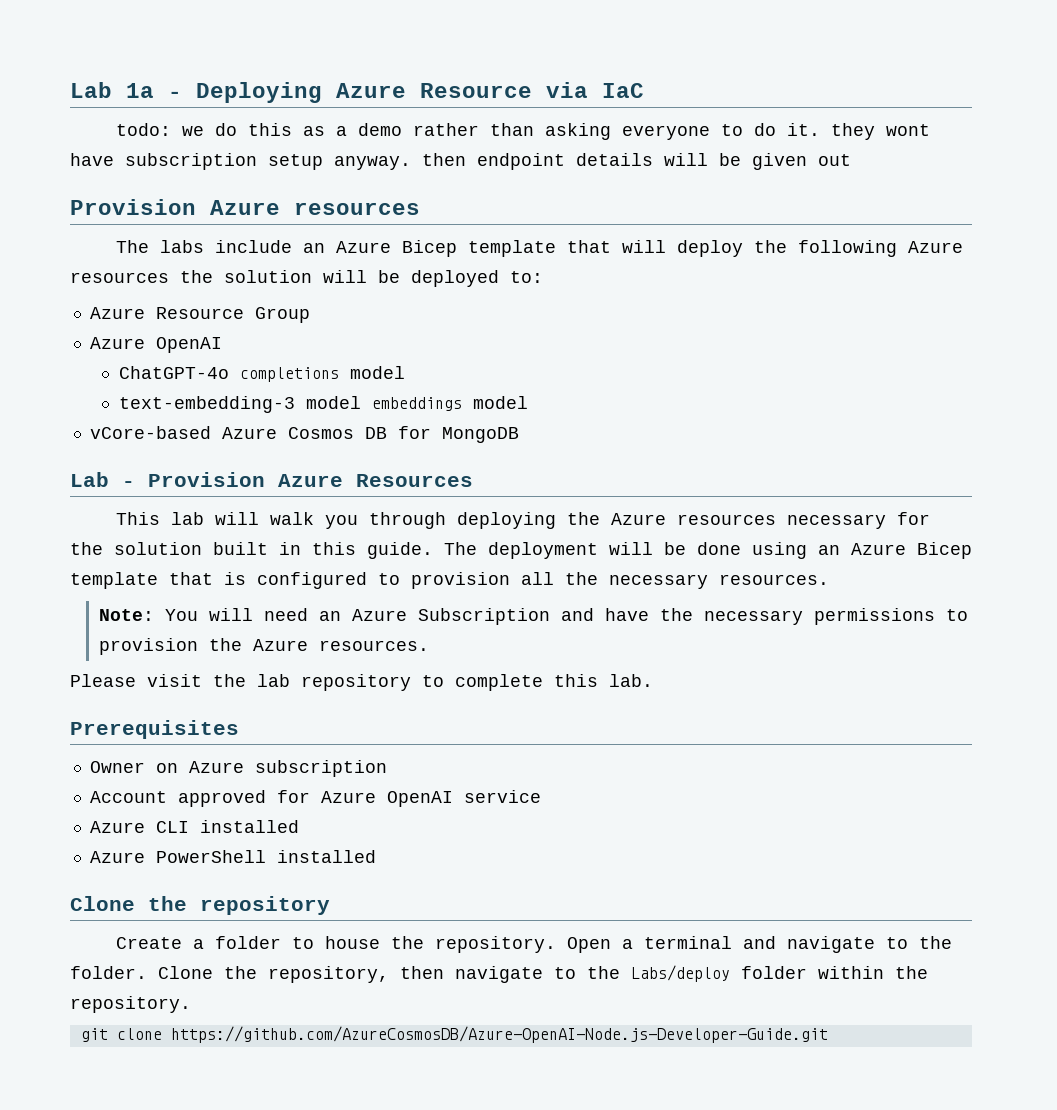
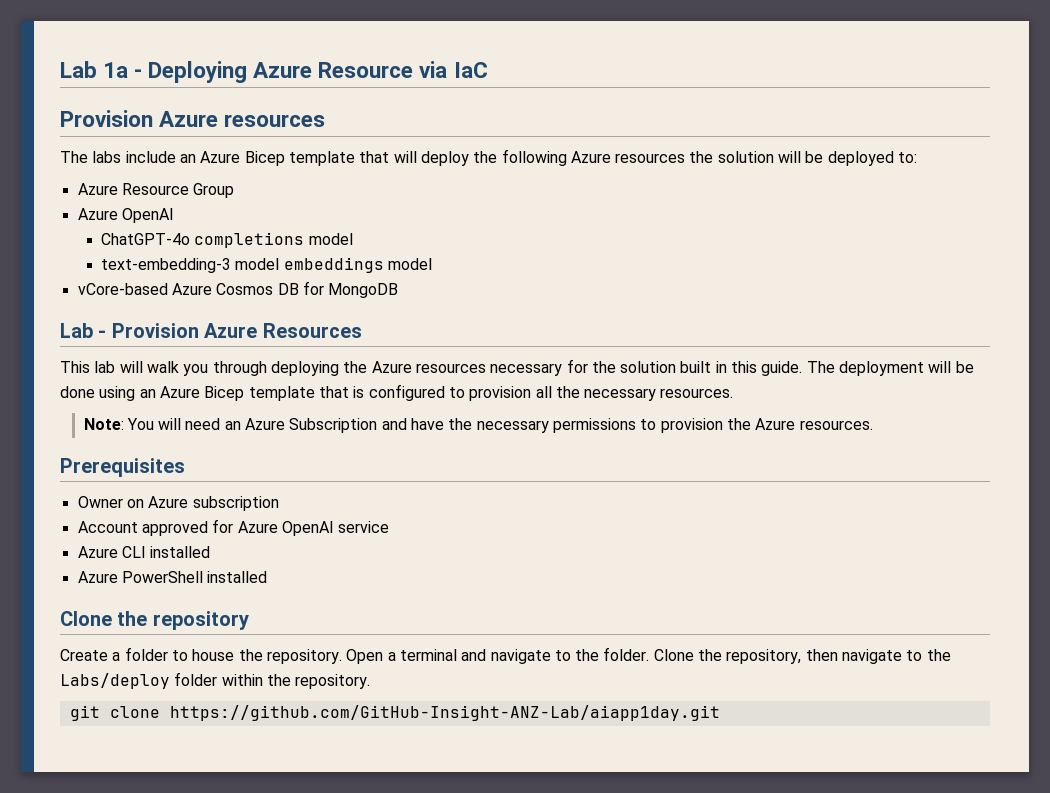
- todo: we do this as a demo rather than asking everyone to do it. they wont have subscription setup anyway. then endpoint details will be given out
- Please visit the lab repository to complete this lab.
- git clone https://github.com/AzureCosmosDB/Azure-OpenAI-Node.js-Developer-Guide.git
+ git clone https://github.com/GitHub-Insight-ANZ-Lab/aiapp1day.git

